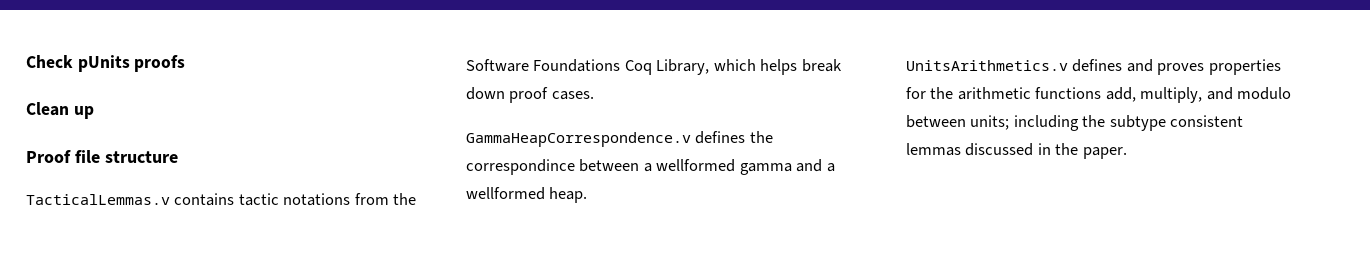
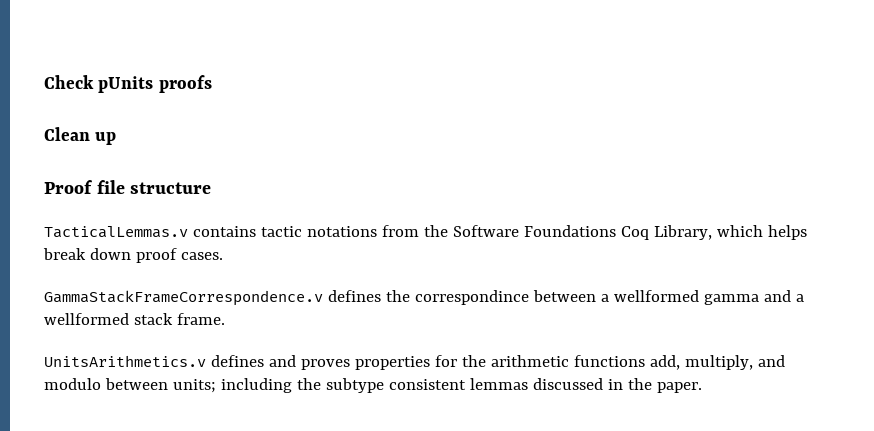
- GammaHeapCorrespondence.v defines the correspondince between a wellformed gamma and a wellformed heap.
+ GammaStackFrameCorrespondence.v defines the correspondince between a wellformed gamma and a wellformed stack frame.

